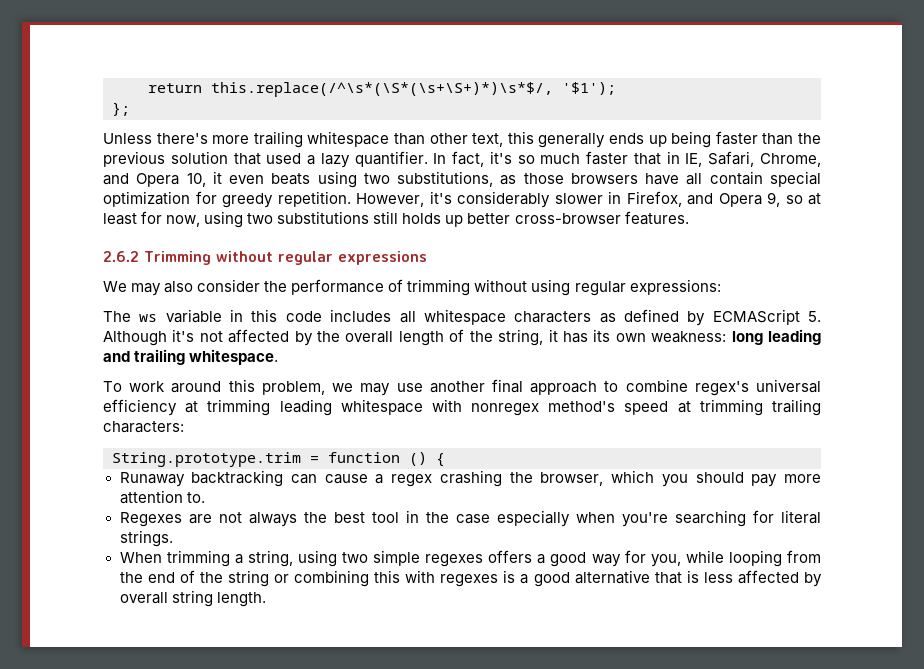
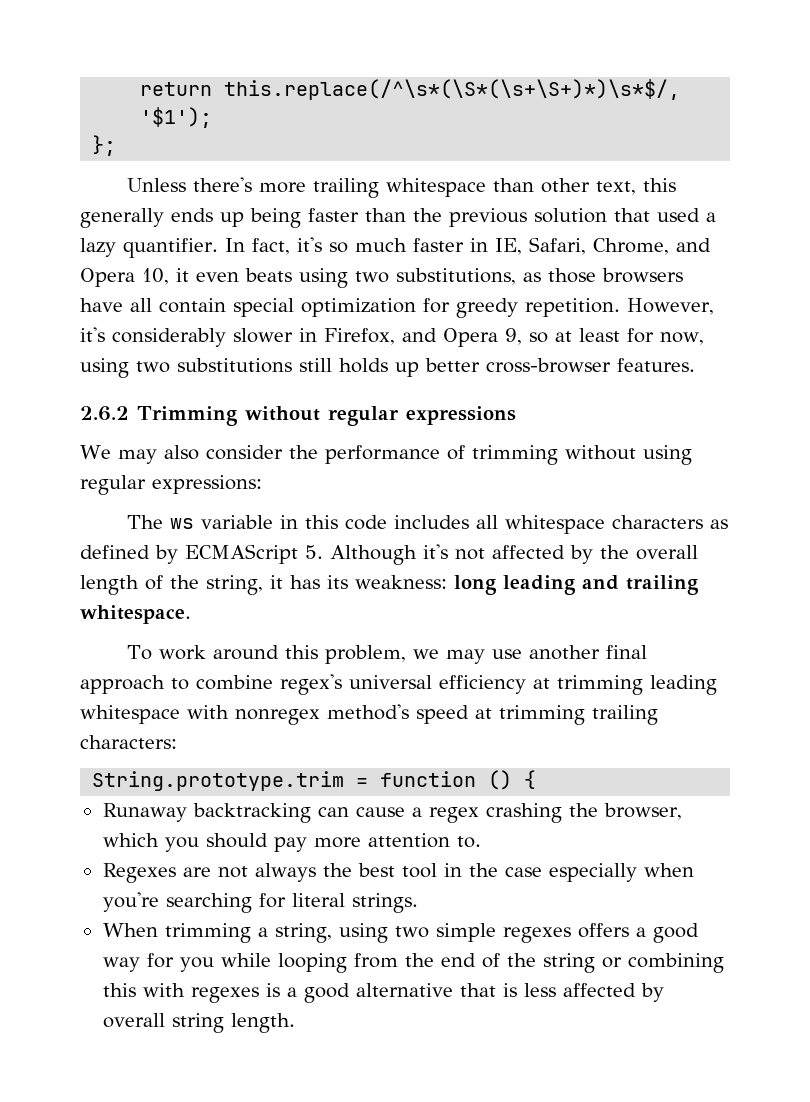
- In fact, it's so much faster that in IE, Safari, Chrome, and Opera 10, it even beats using two substitutions, as those browsers have all contain special optimization for greedy repetition.
+ In fact, it's so much faster in IE, Safari, Chrome, and Opera 10, it even beats using two substitutions, as those browsers have all contain special optimization for greedy repetition.
- The ws variable in this code includes all whitespace characters as defined by ECMAScript 5. Although it's not affected by the overall length of the string, it has its own weakness: long leading and trailing whitespace.
+ The ws variable in this code includes all whitespace characters as defined by ECMAScript 5. Although it's not affected by the overall length of the string, it has its weakness: long leading and trailing whitespace.
- When trimming a string, using two simple regexes offers a good way for you, while looping from the end of the string or combining this with regexes is a good alternative that is less affected by overall string length.
+ When trimming a string, using two simple regexes offers a good way for you while looping from the end of the string or combining this with regexes is a good alternative that is less affected by overall string length.

